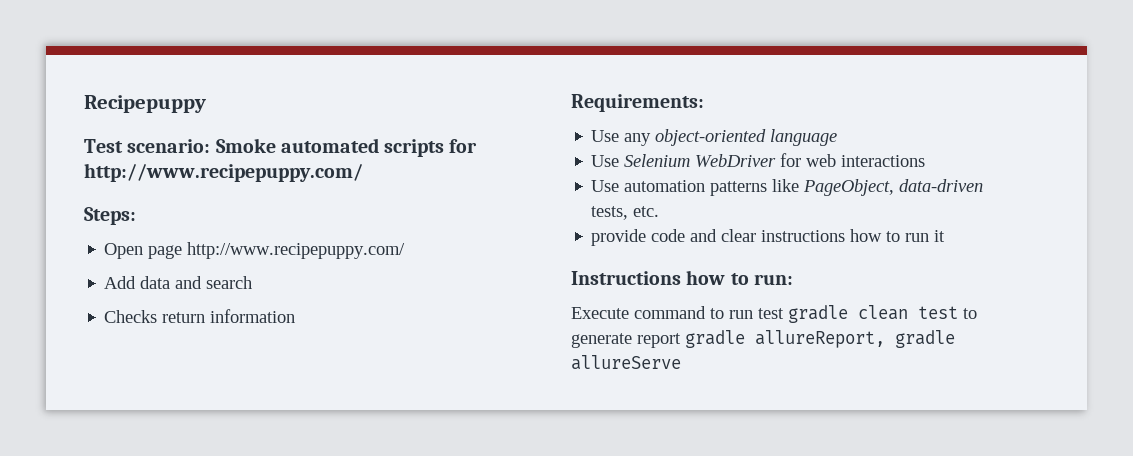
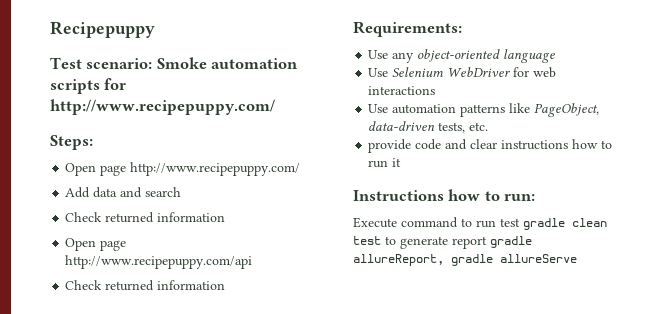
- Test scenario: Smoke automated scripts for http://www.recipepuppy.com/
+ Test scenario: Smoke automation scripts for http://www.recipepuppy.com/
  Add data and search
- Checks return information
+ Check returned information
+ Open page http://www.recipepuppy.com/api
+ Check returned information

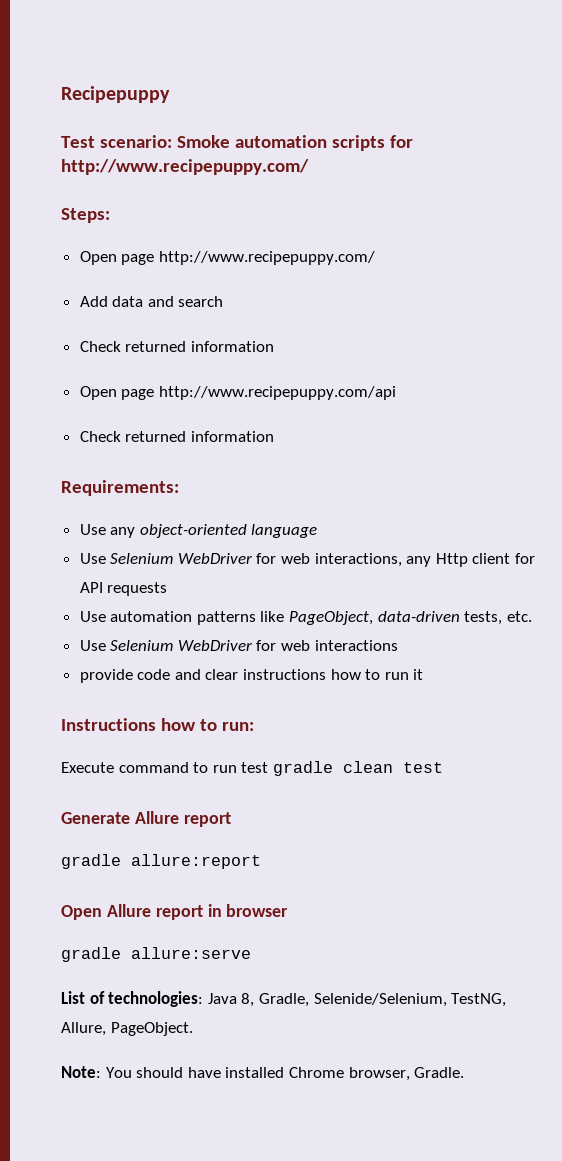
- Use Selenium WebDriver for web interactions
+ Use Selenium WebDriver for web interactions, any Http client for API requests
+ Use Selenium WebDriver for web interactions
- Execute command to run test gradle clean test to generate report gradle allureReport, gradle allureServe
+ Execute command to run test gradle clean test
+ Generate Allure report
+ gradle allure:report
+ Open Allure report in browser
+ gradle allure:serve
+ List of technologies: Java 8, Gradle, Selenide/Selenium, TestNG, Allure, PageObject.
+ Note: You should have installed Chrome browser, Gradle.

